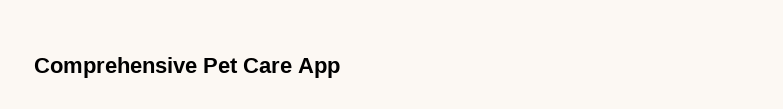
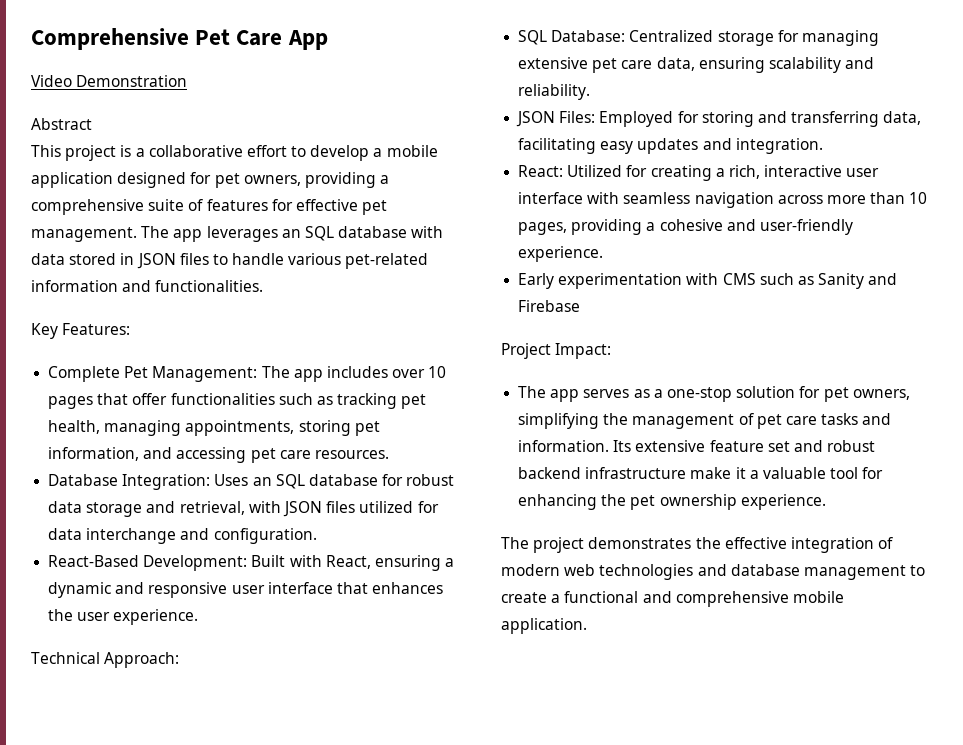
+ Video Demonstration
+ Abstract
+ This project is a collaborative effort to develop a mobile application designed for pet owners, providing a comprehensive suite of features for effective pet management. The app leverages an SQL database with data stored in JSON files to handle various pet-related information and functionalities.
+ Key Features:
+ Complete Pet Management: The app includes over 10 pages that offer functionalities such as tracking pet health, managing appointments, storing pet information, and accessing pet care resources.
+ Database Integration: Uses an SQL database for robust data storage and retrieval, with JSON files utilized for data interchange and configuration.
+ React-Based Development: Built with React, ensuring a dynamic and responsive user interface that enhances the user experience.
+ Technical Approach:
+ SQL Database: Centralized storage for managing extensive pet care data, ensuring scalability and reliability.
+ JSON Files: Employed for storing and transferring data, facilitating easy updates and integration.
+ React: Utilized for creating a rich, interactive user interface with seamless navigation across more than 10 pages, providing a cohesive and user-friendly experience.
+ Early experimentation with CMS such as Sanity and Firebase
+ Project Impact:
+ The app serves as a one-stop solution for pet owners, simplifying the management of pet care tasks and information. Its extensive feature set and robust backend infrastructure make it a valuable tool for enhancing the pet ownership experience.
+ The project demonstrates the effective integration of modern web technologies and database management to create a functional and comprehensive mobile application.

